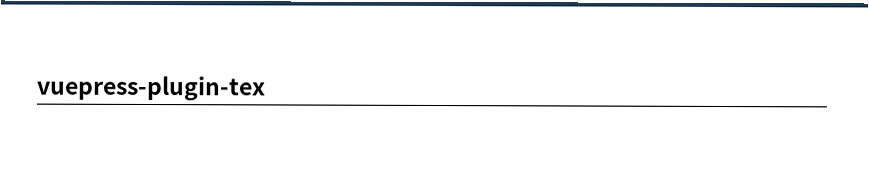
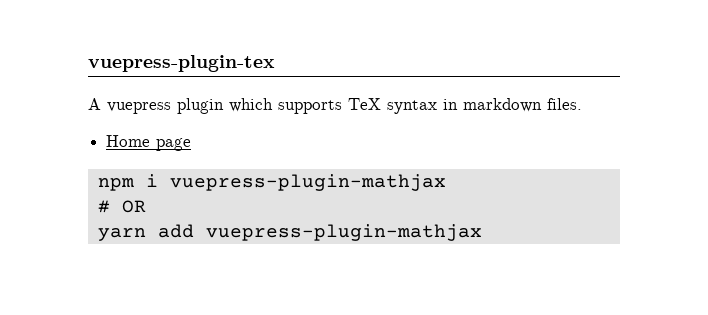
+ A vuepress plugin which supports TeX syntax in markdown files.
+ Home page
+ npm i vuepress-plugin-mathjax
+ # OR
+ yarn add vuepress-plugin-mathjax

